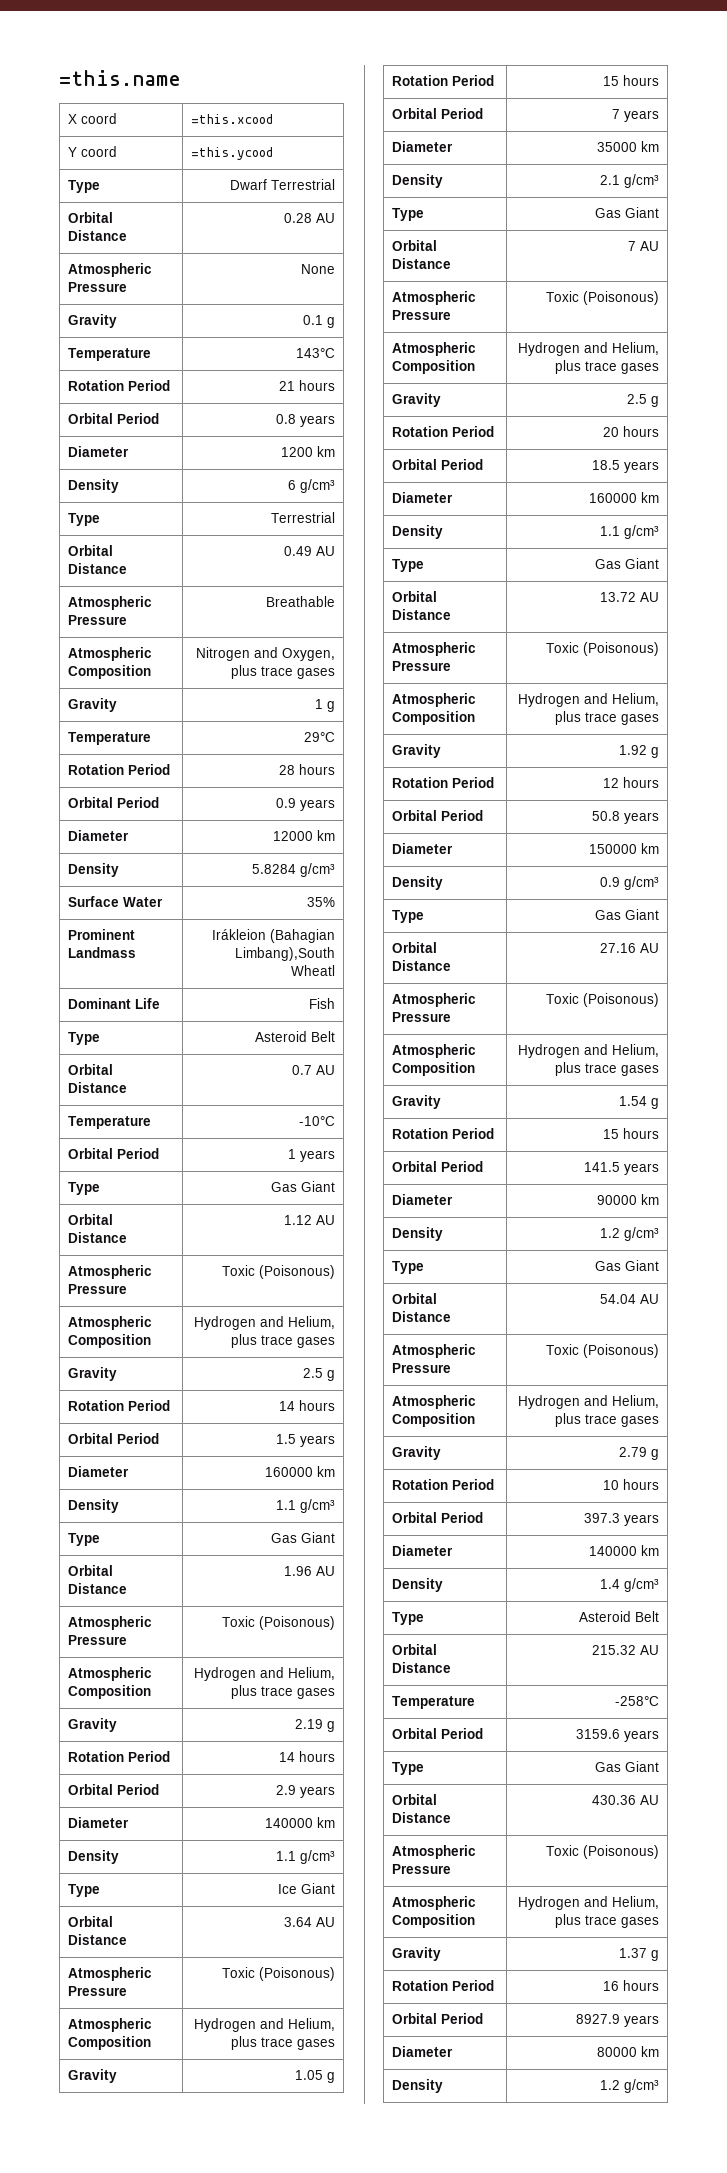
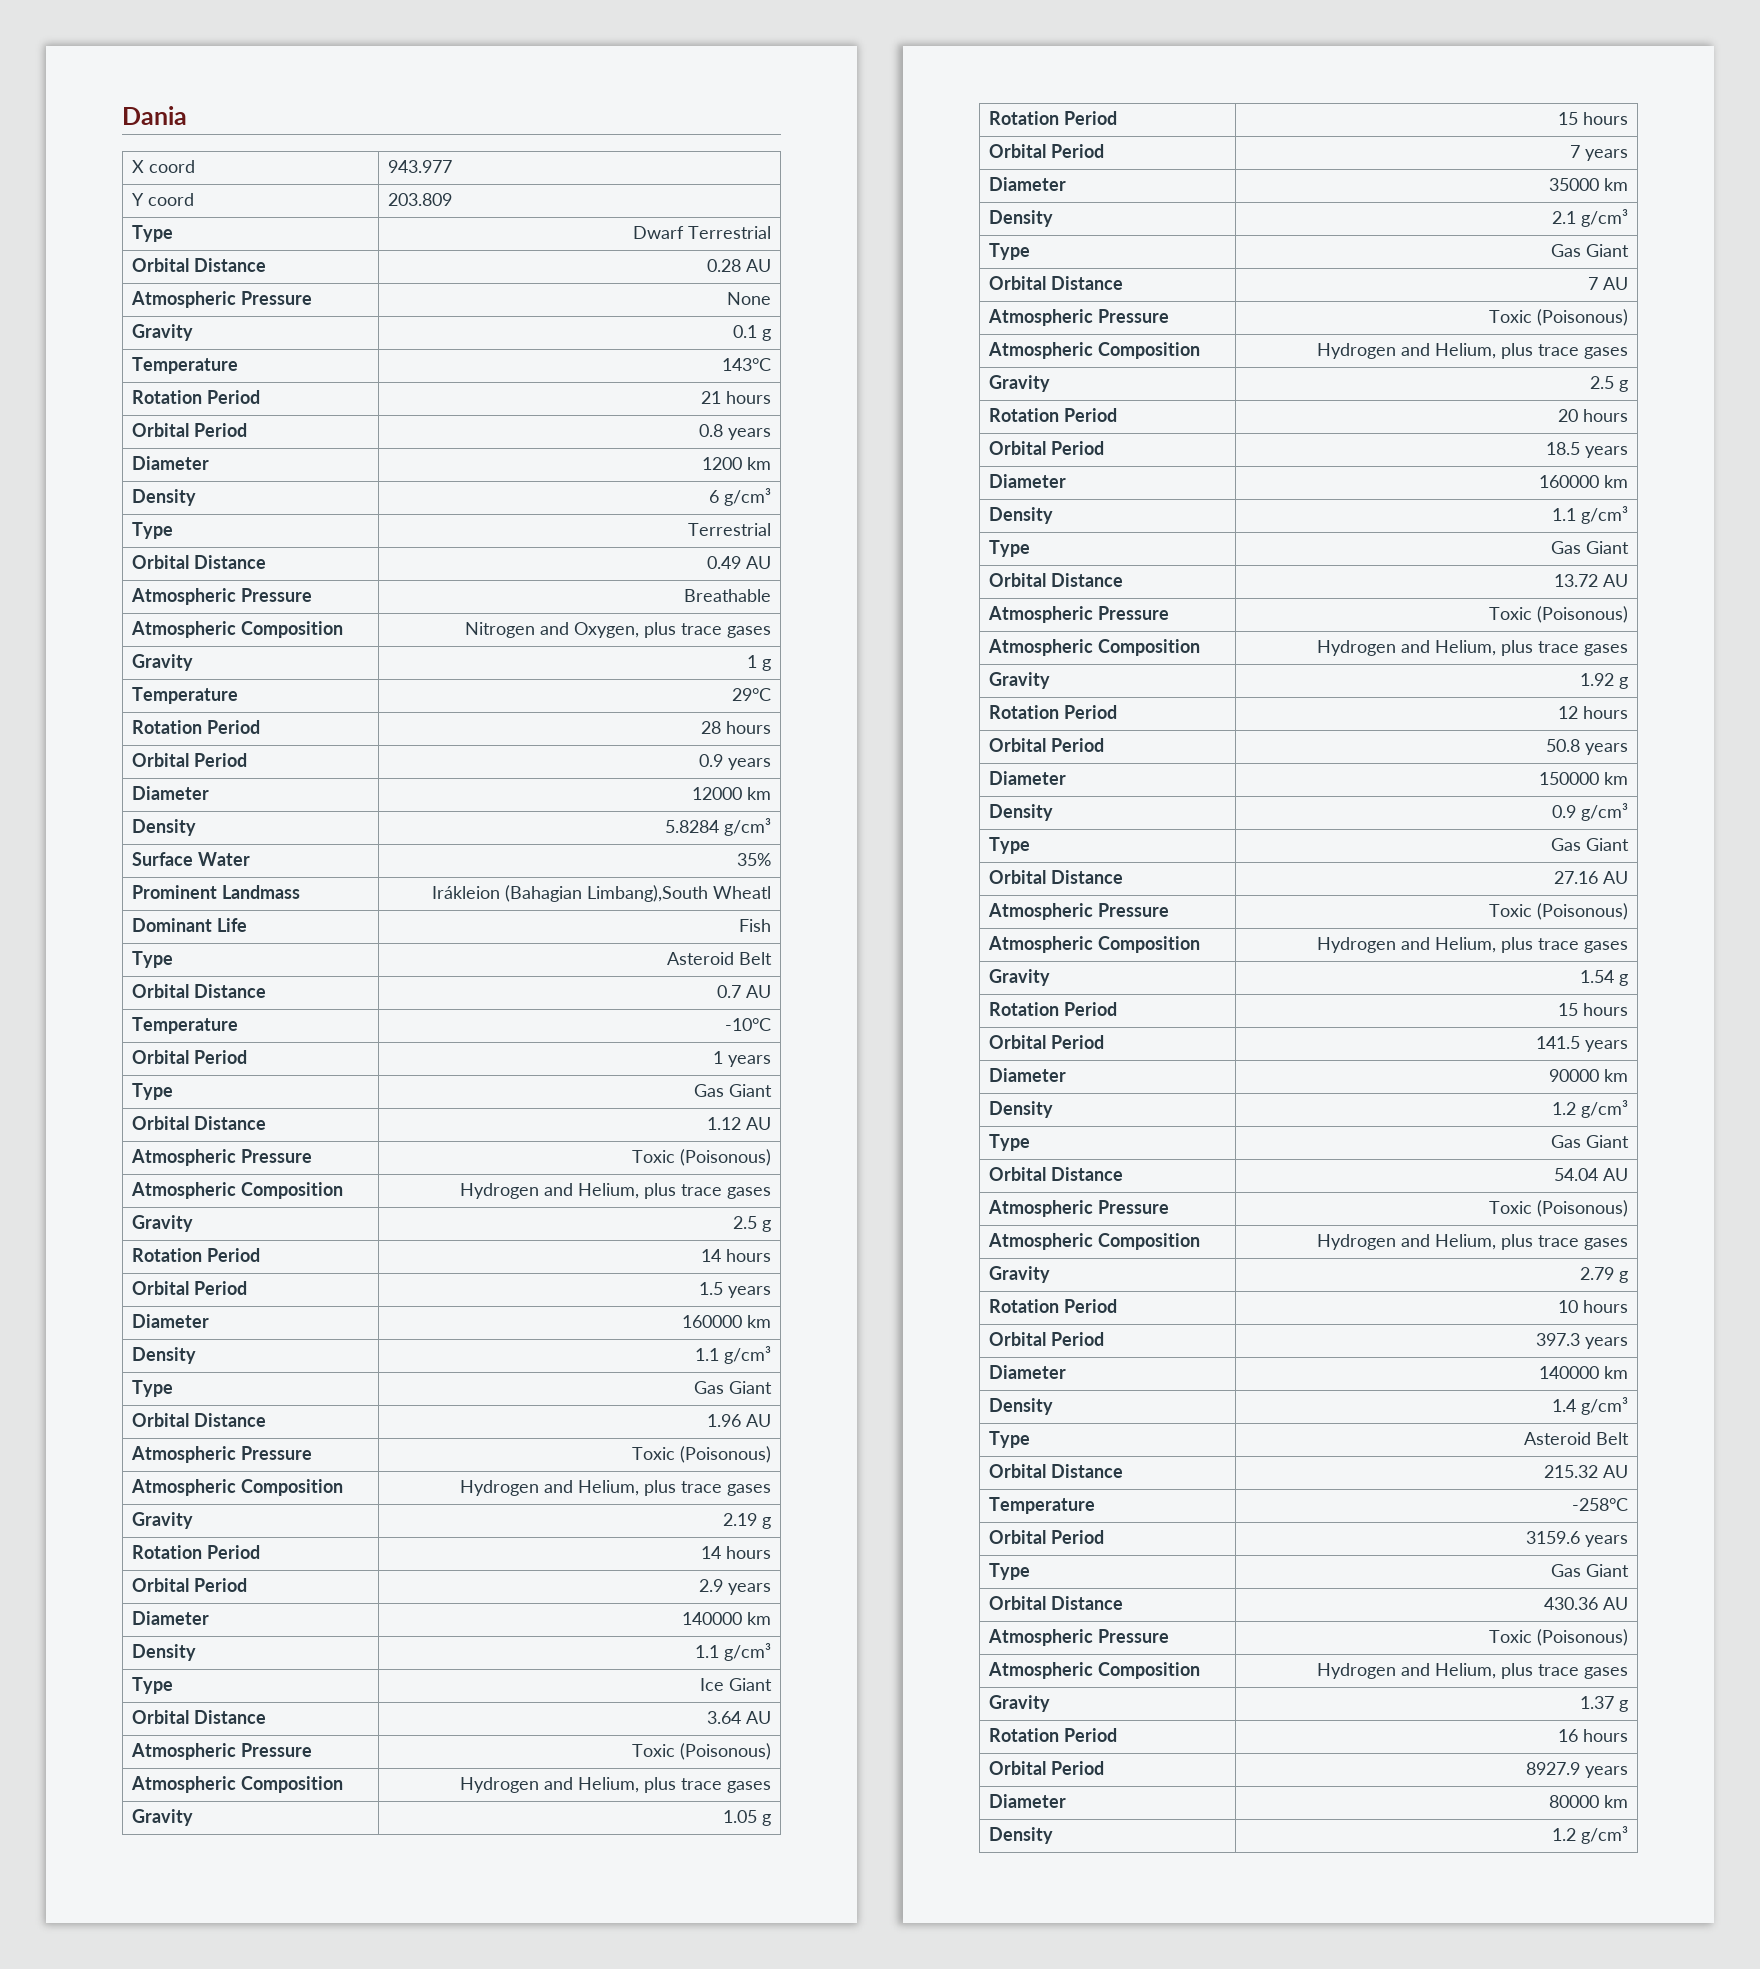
- =this.name
+ Dania
- X coord | =this.xcood
+ X coord | 943.977
- Y coord | =this.ycood
+ Y coord | 203.809

